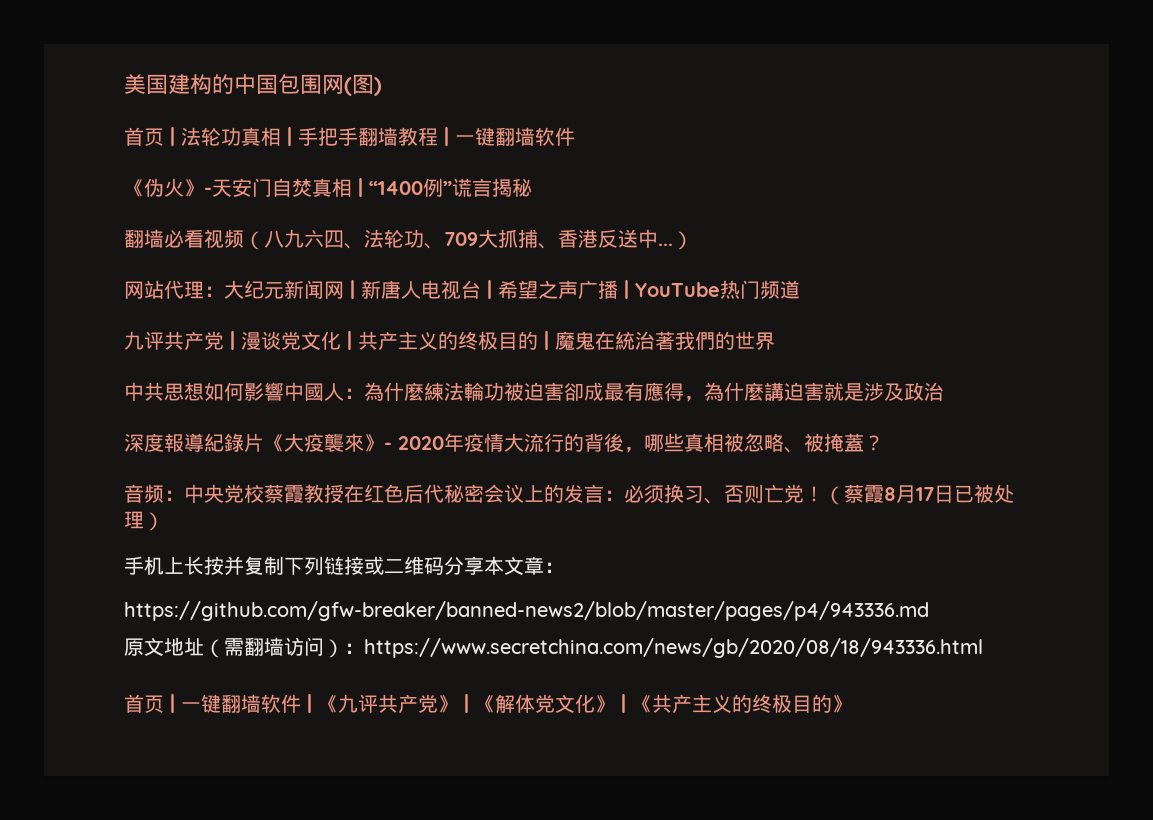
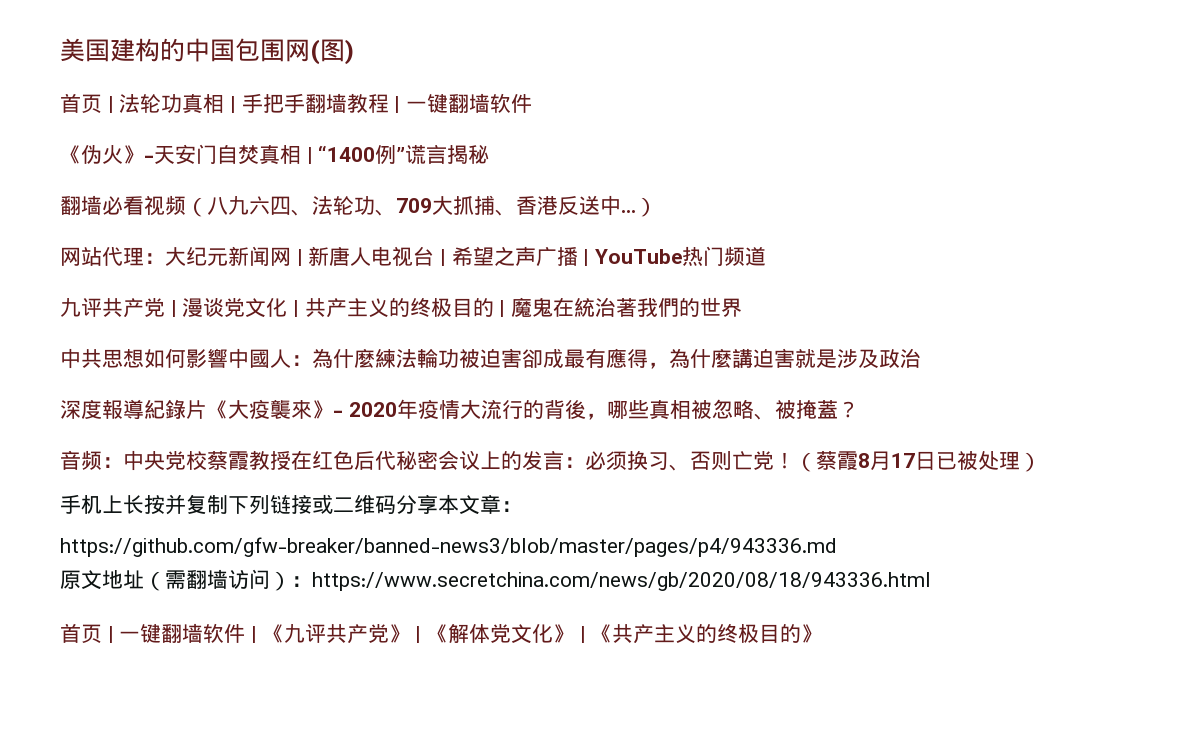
- https://github.com/gfw-breaker/banned-news2/blob/master/pages/p4/943336.md
+ https://github.com/gfw-breaker/banned-news3/blob/master/pages/p4/943336.md

